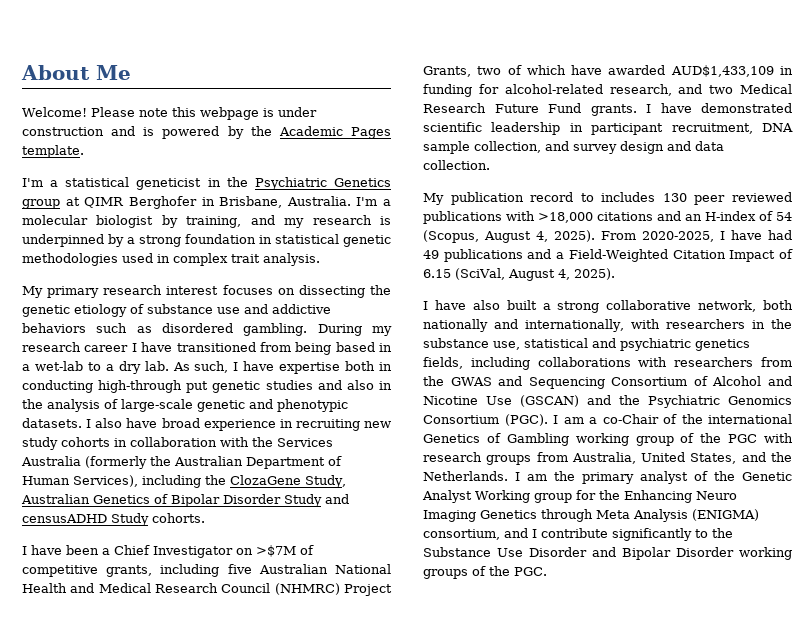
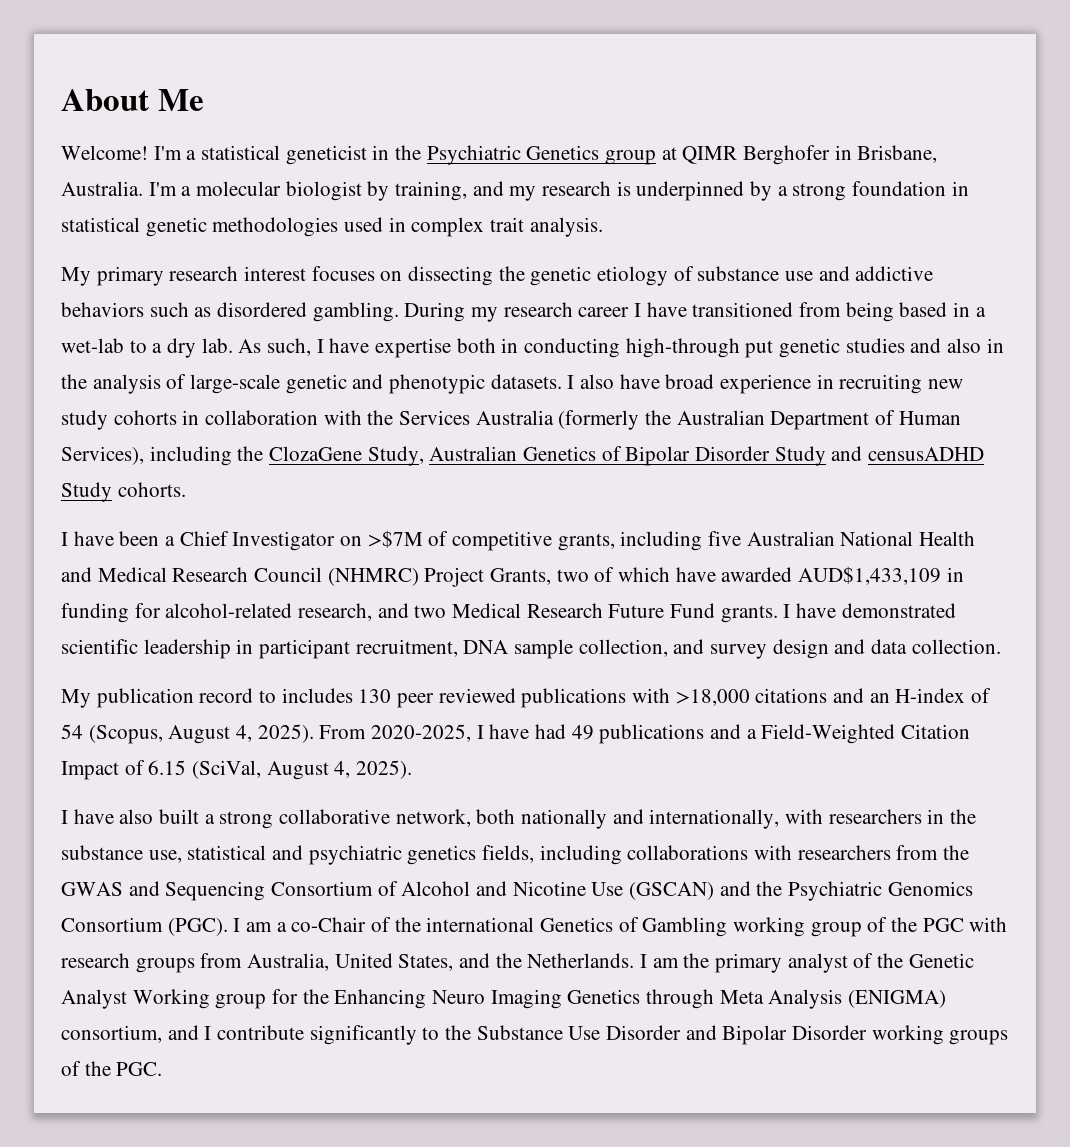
- Welcome! Please note this webpage is under construction and is powered by the Academic Pages template.
- I'm a statistical geneticist in the Psychiatric Genetics group at QIMR Berghofer in Brisbane, Australia.
+ Welcome! I'm a statistical geneticist in the Psychiatric Genetics group at QIMR Berghofer in Brisbane, Australia.

